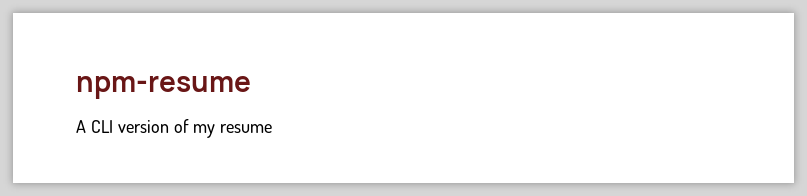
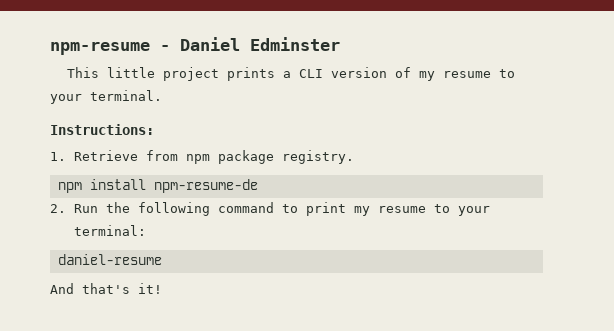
- npm-resume
- A CLI version of my resume
+ npm-resume - Daniel Edminster
+ This little project prints a CLI version of my resume to your terminal.
+ Instructions:
+ 1. Retrieve from npm package registry.
+ npm install npm-resume-de
+ 2. Run the following command to print my resume to your terminal:
+ daniel-resume
+ And that's it!

